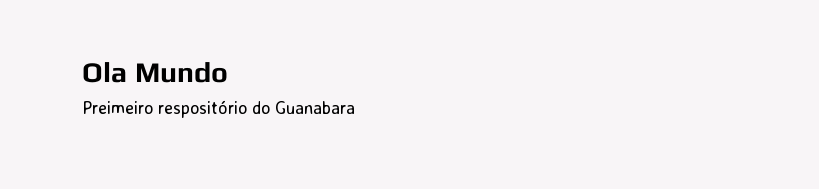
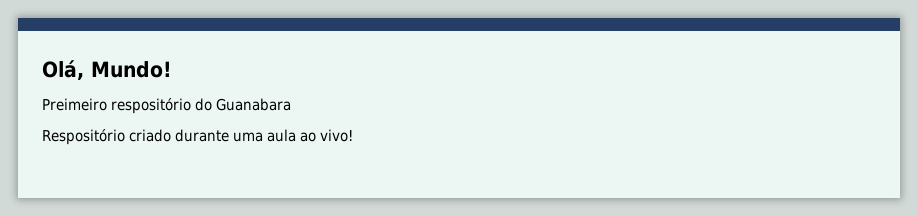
- Ola Mundo
+ Olá, Mundo!
+ Respositório criado durante uma aula ao vivo!

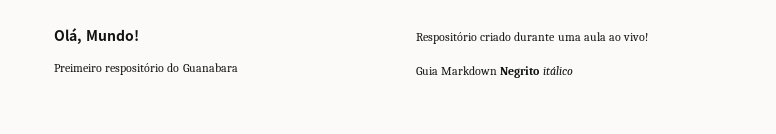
+ Guia Markdown Negrito itálico

